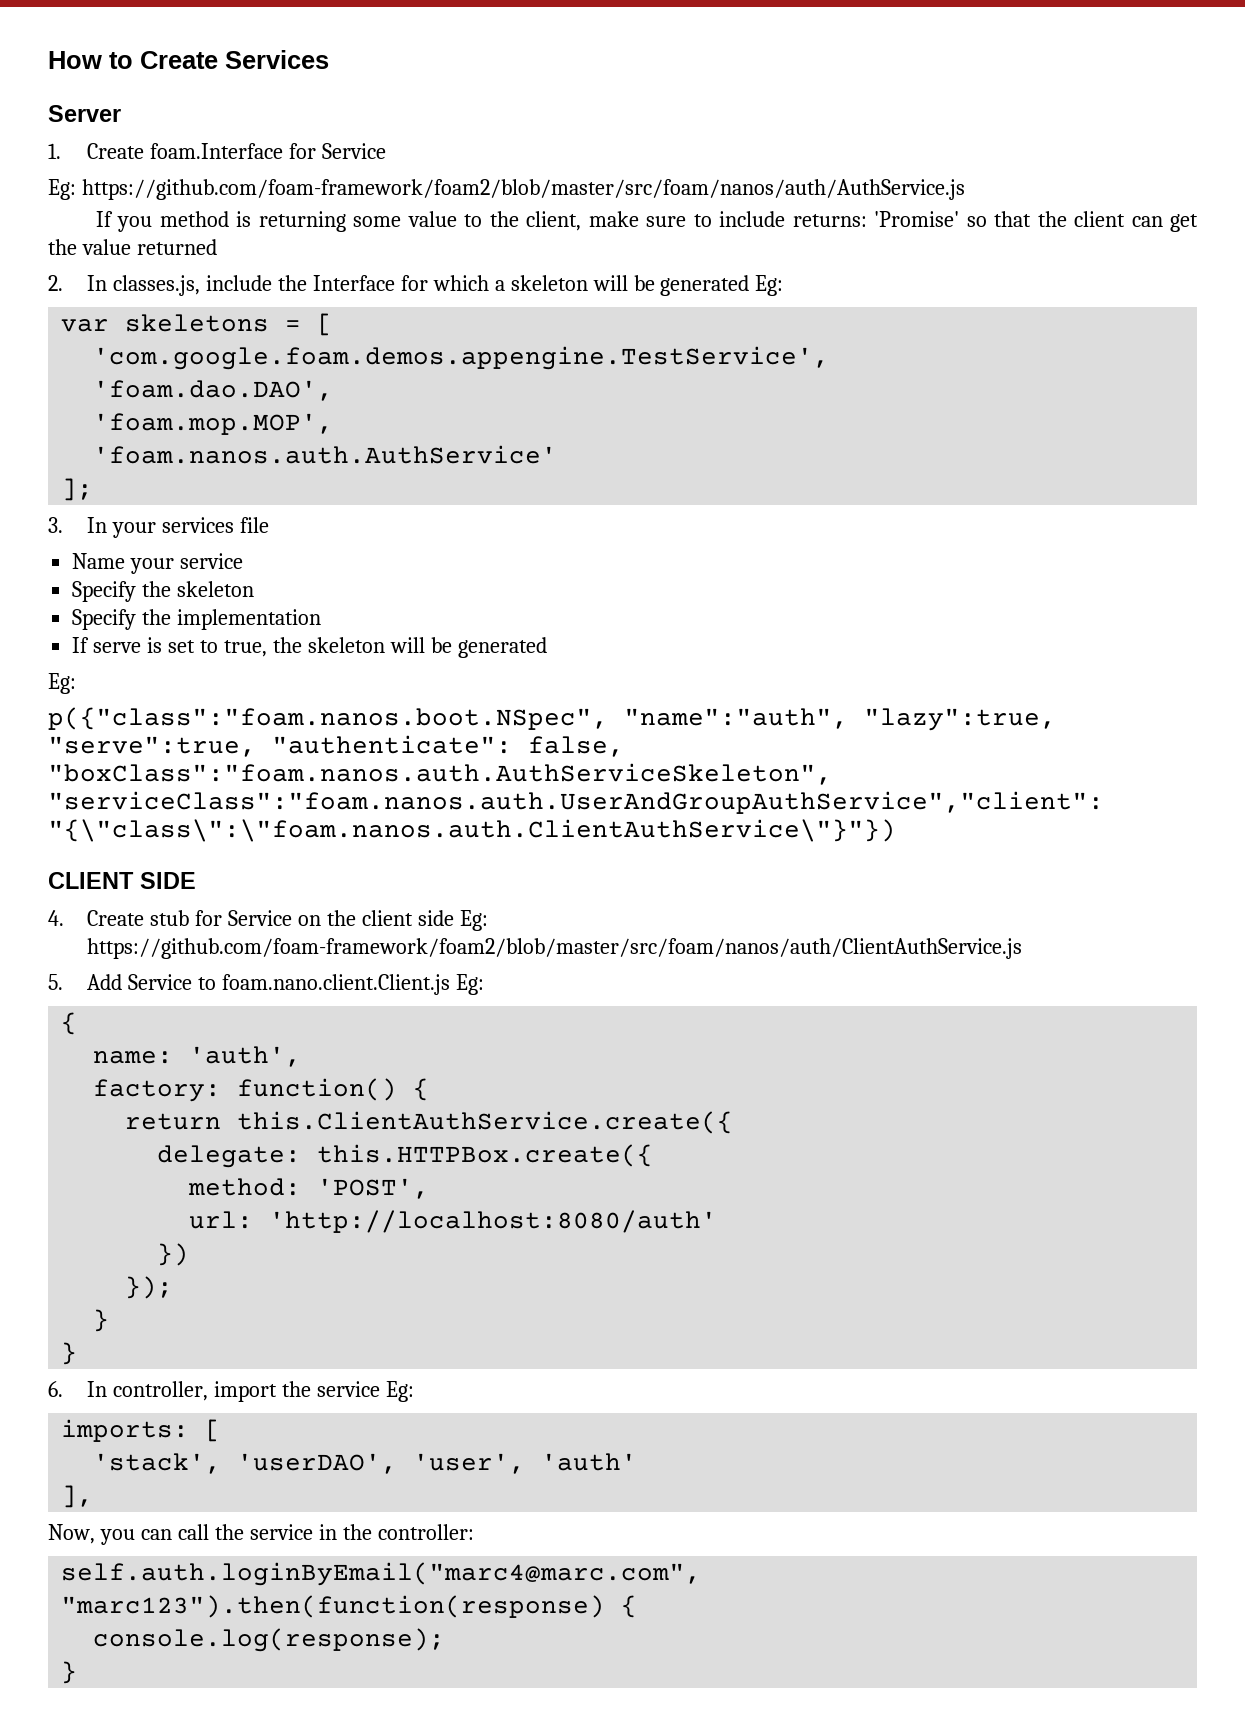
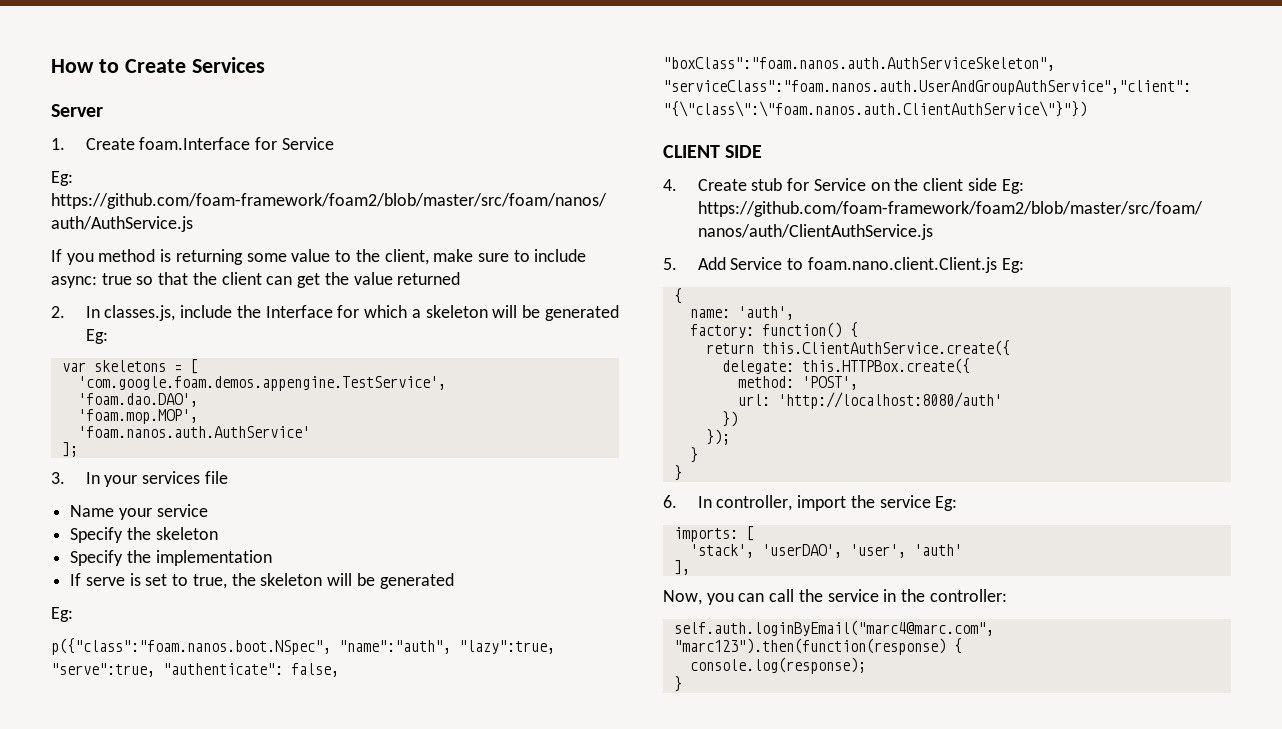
- If you method is returning some value to the client, make sure to include returns: 'Promise' so that the client can get the value returned
+ If you method is returning some value to the client, make sure to include async: true so that the client can get the value returned

